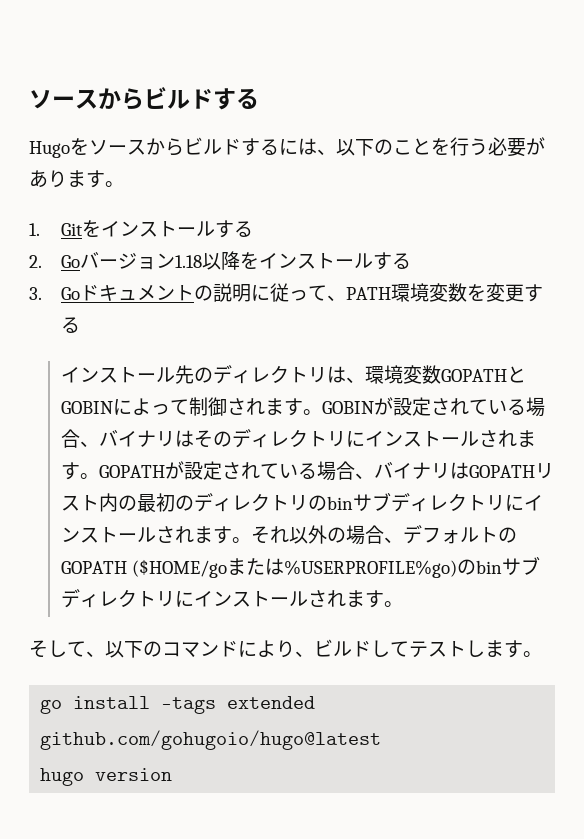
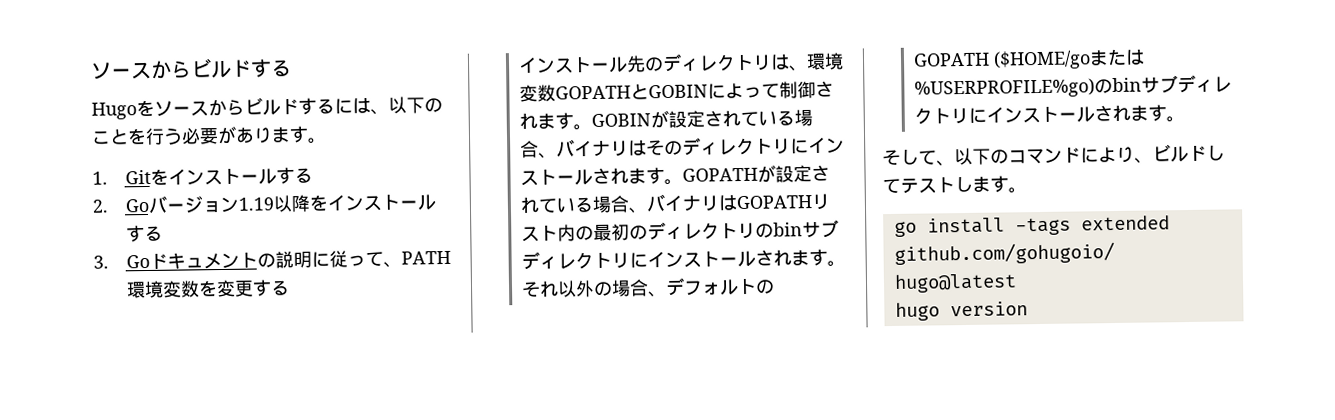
- 2. Goバージョン1.18以降をインストールする
+ 2. Goバージョン1.19以降をインストールする

